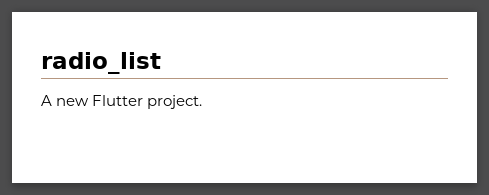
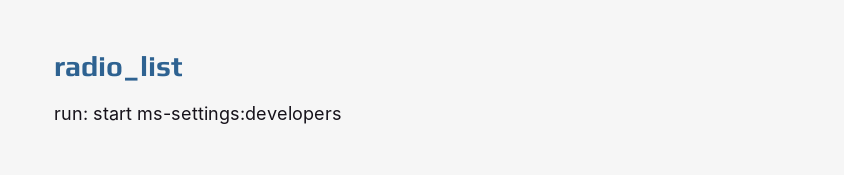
- A new Flutter project.
+ run: start ms-settings:developers

